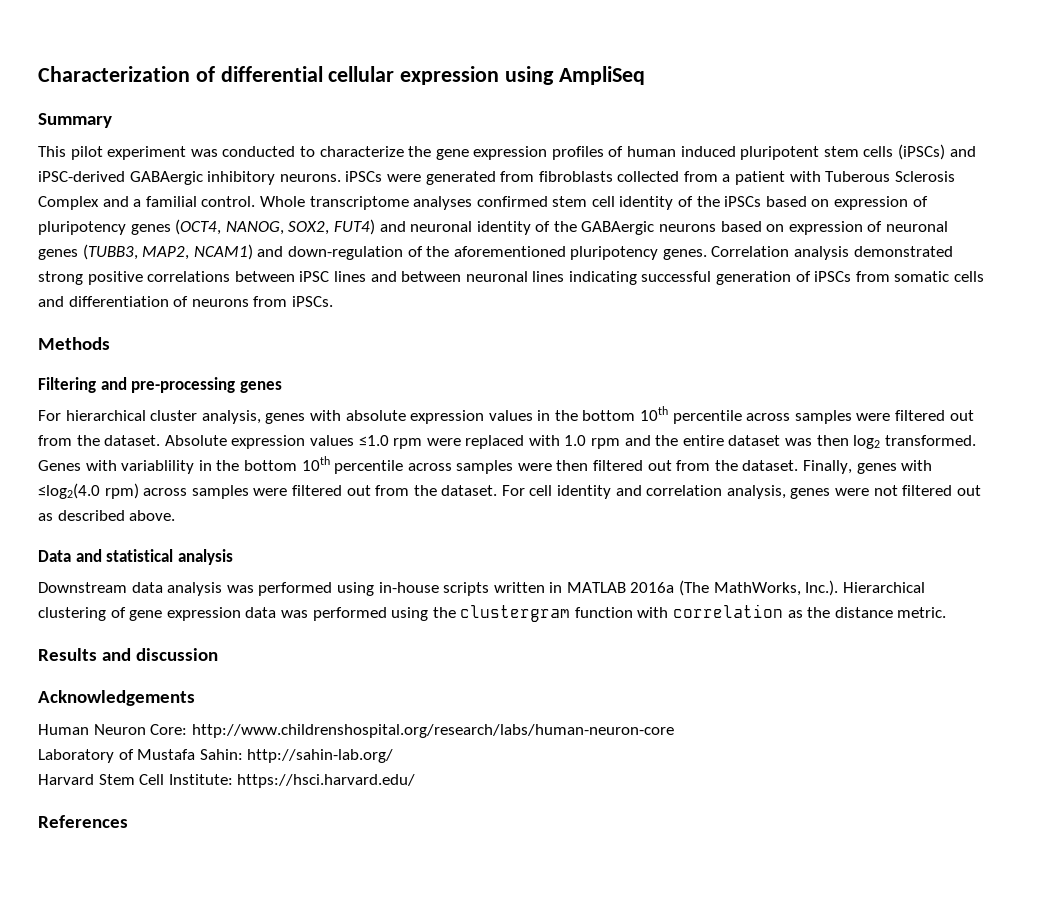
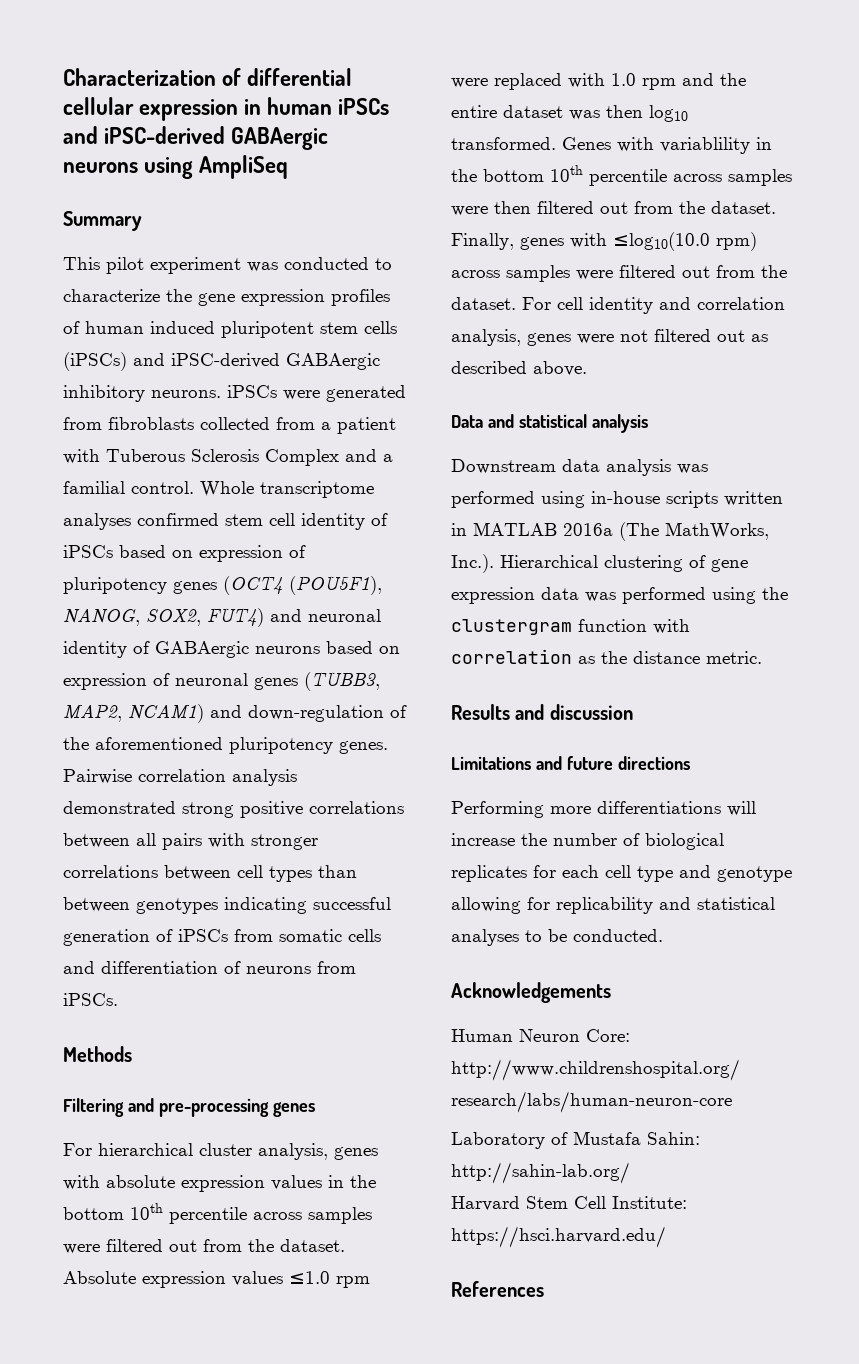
- Characterization of differential cellular expression using AmpliSeq
+ Characterization of differential cellular expression in human iPSCs and iPSC-derived GABAergic neurons using AmpliSeq
- Whole transcriptome analyses confirmed stem cell identity of the iPSCs based on expression of pluripotency genes (OCT4, NANOG, SOX2, FUT4) and neuronal identity of the GABAergic neurons based on expression of neuronal genes (TUBB3, MAP2, NCAM1) and down-regulation of the aforementioned pluripotency genes.
+ Whole transcriptome analyses confirmed stem cell identity of iPSCs based on expression of pluripotency genes (OCT4 (POU5F1), NANOG, SOX2, FUT4) and neuronal identity of GABAergic neurons based on expression of neuronal genes (TUBB3, MAP2, NCAM1) and down-regulation of the aforementioned pluripotency genes.
- Correlation analysis demonstrated strong positive correlations between iPSC lines and between neuronal lines indicating successful generation of iPSCs from somatic cells and differentiation of neurons from iPSCs.
+ Pairwise correlation analysis demonstrated strong positive correlations between all pairs with stronger correlations between cell types than between genotypes indicating successful generation of iPSCs from somatic cells and differentiation of neurons from iPSCs.
- Absolute expression values ≤1.0 rpm were replaced with 1.0 rpm and the entire dataset was then log2 transformed.
+ Absolute expression values ≤1.0 rpm were replaced with 1.0 rpm and the entire dataset was then log10 transformed.
- Finally, genes with ≤log2(4.0 rpm) across samples were filtered out from the dataset.
+ Finally, genes with ≤log10(10.0 rpm) across samples were filtered out from the dataset.
+ Limitations and future directions
+ Performing more differentiations will increase the number of biological replicates for each cell type and genotype allowing for replicability and statistical analyses to be conducted.

